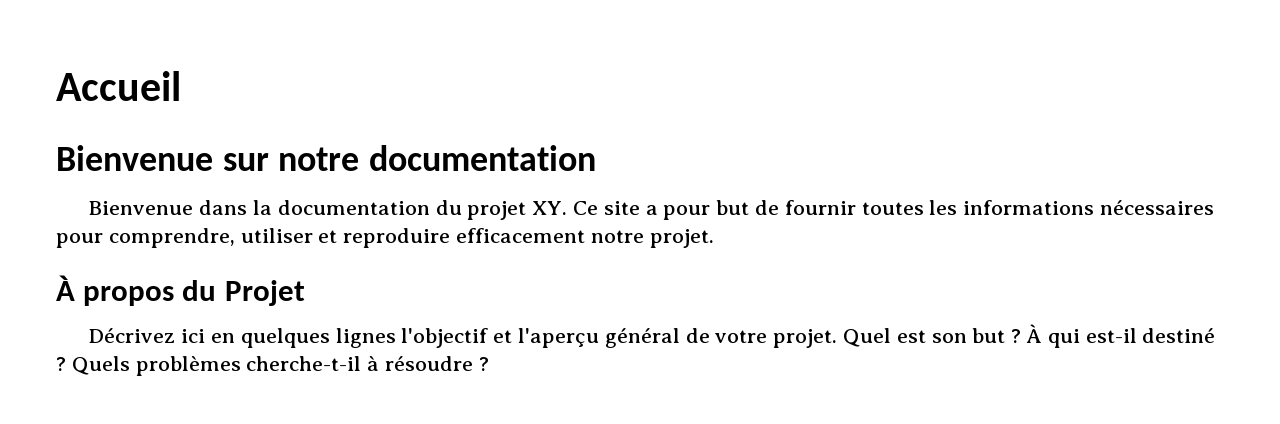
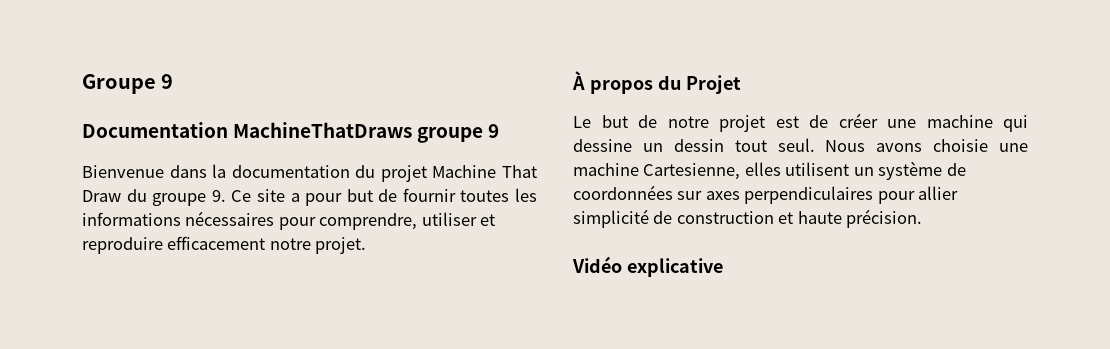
- Accueil
- Bienvenue sur notre documentation
+ Groupe 9
+ Documentation MachineThatDraws groupe 9
- Bienvenue dans la documentation du projet XY. Ce site a pour but de fournir toutes les informations nécessaires pour comprendre, utiliser et reproduire efficacement notre projet.
+ Bienvenue dans la documentation du projet Machine That Draw du groupe 9. Ce site a pour but de fournir toutes les informations nécessaires pour comprendre, utiliser et reproduire efficacement notre projet.
- Décrivez ici en quelques lignes l'objectif et l'aperçu général de votre projet. Quel est son but ? À qui est-il destiné ? Quels problèmes cherche-t-il à résoudre ?
+ Le but de notre projet est de créer une machine qui dessine un dessin tout seul. Nous avons choisie une machine Cartesienne, elles utilisent un système de coordonnées sur axes perpendiculaires pour allier simplicité de construction et haute précision.
+ Vidéo explicative

